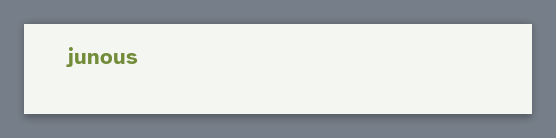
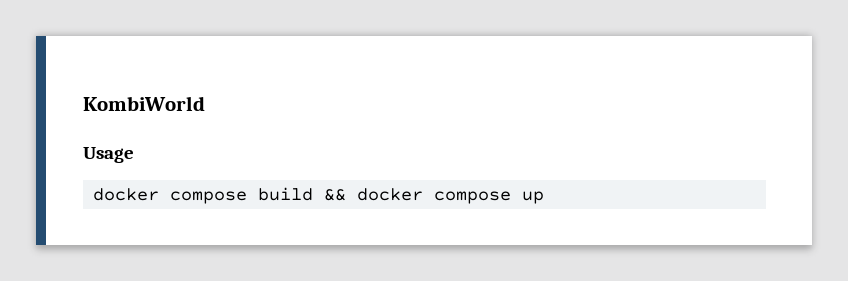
- junous
+ KombiWorld
+ Usage
+ docker compose build && docker compose up

